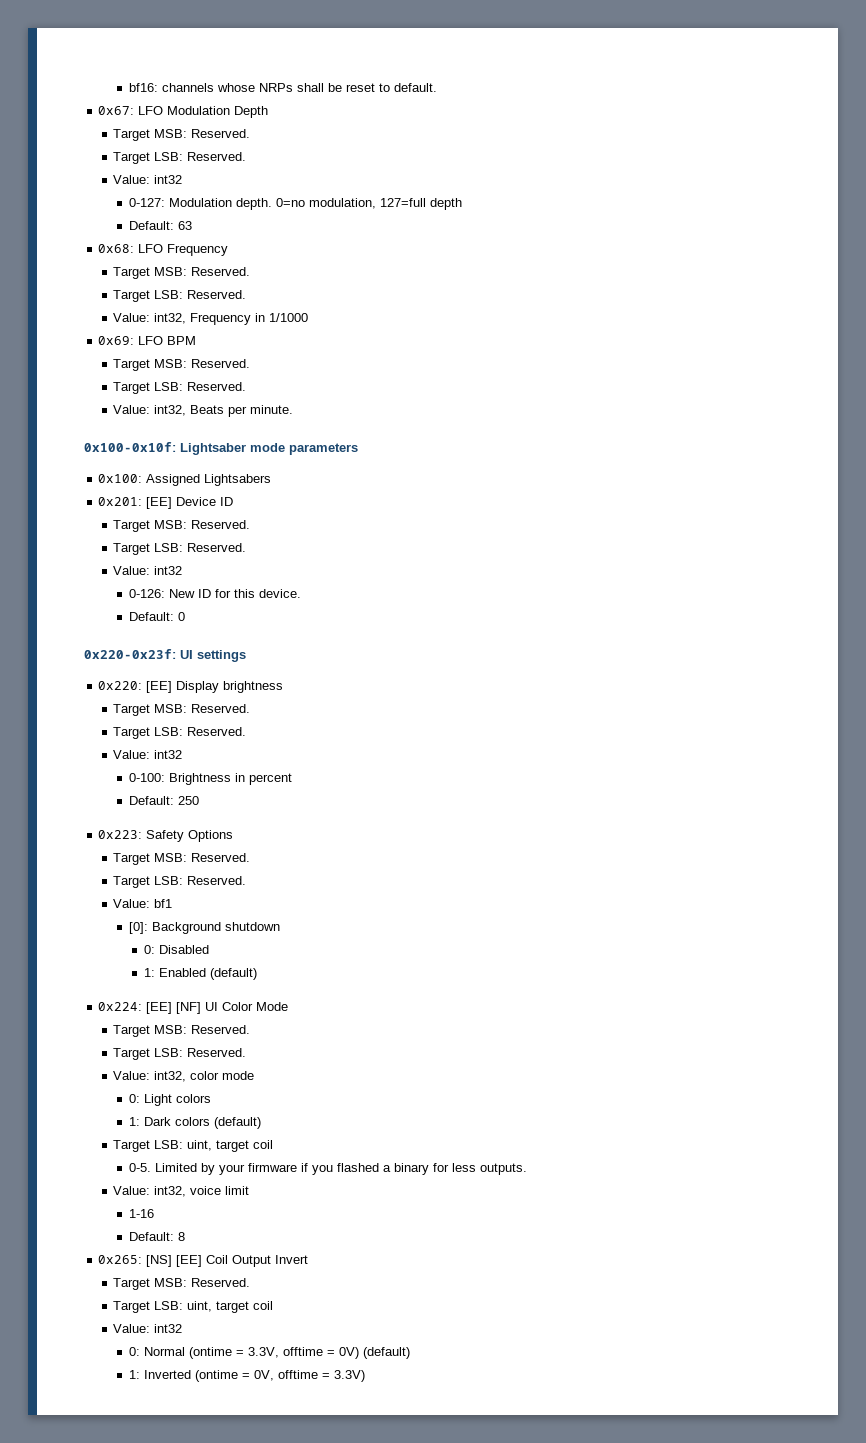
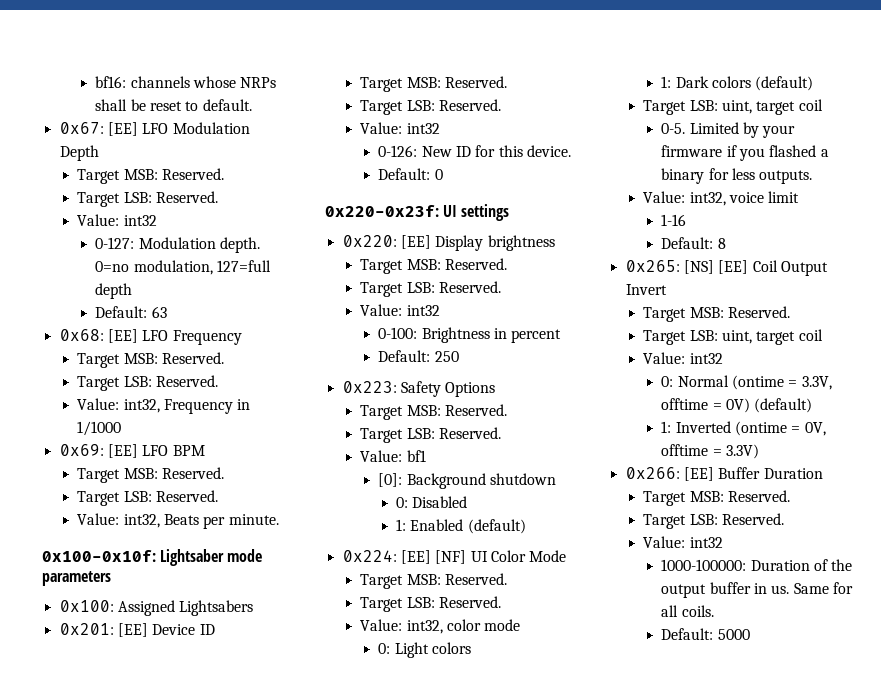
- 0x67: LFO Modulation Depth
+ 0x67: [EE] LFO Modulation Depth
- 0x68: LFO Frequency
+ 0x68: [EE] LFO Frequency
- 0x69: LFO BPM
+ 0x69: [EE] LFO BPM
+ 0x266: [EE] Buffer Duration
+ Target MSB: Reserved.
+ Target LSB: Reserved.
+ Value: int32
+ 1000-100000: Duration of the output buffer in us. Same for all coils.
+ Default: 5000

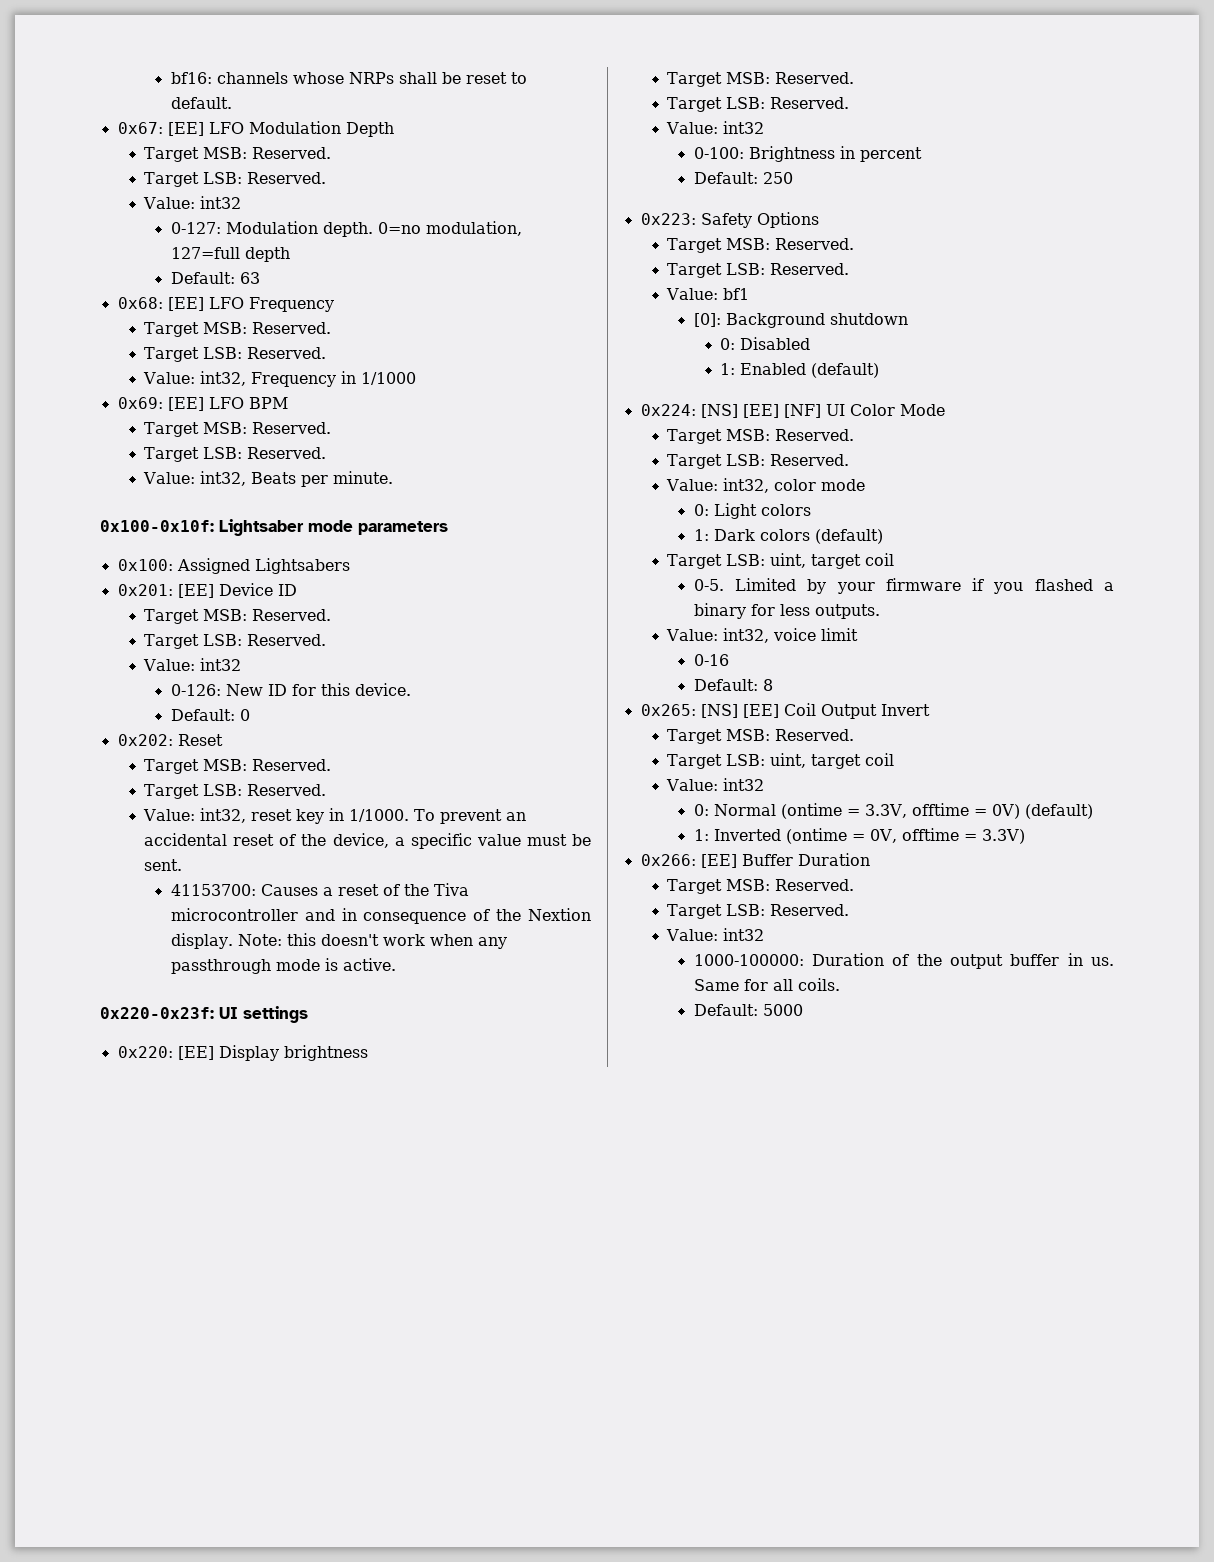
+ 0x202: Reset
+ Target MSB: Reserved.
+ Target LSB: Reserved.
+ Value: int32, reset key in 1/1000. To prevent an accidental reset of the device, a specific value must be sent.
+ 41153700: Causes a reset of the Tiva microcontroller and in consequence of the Nextion display. Note: this doesn't work when any passthrough mode is active.
- 0x224: [EE] [NF] UI Color Mode
+ 0x224: [NS] [EE] [NF] UI Color Mode
- 1-16
+ 0-16

